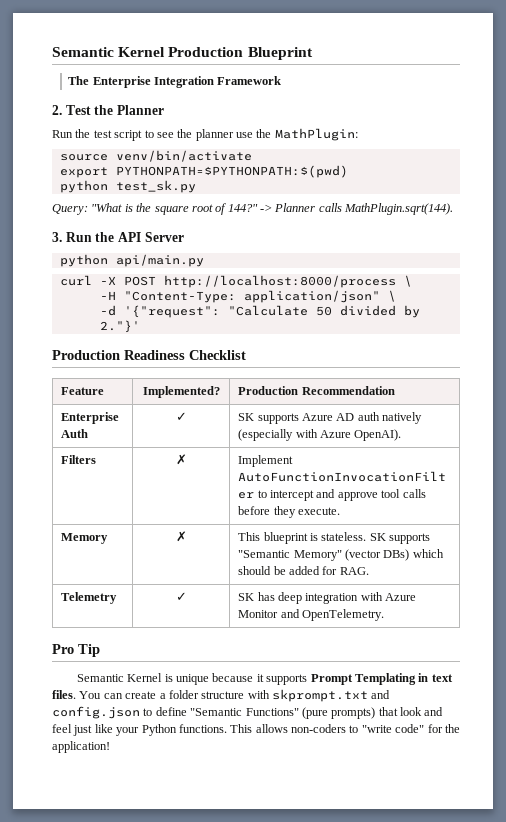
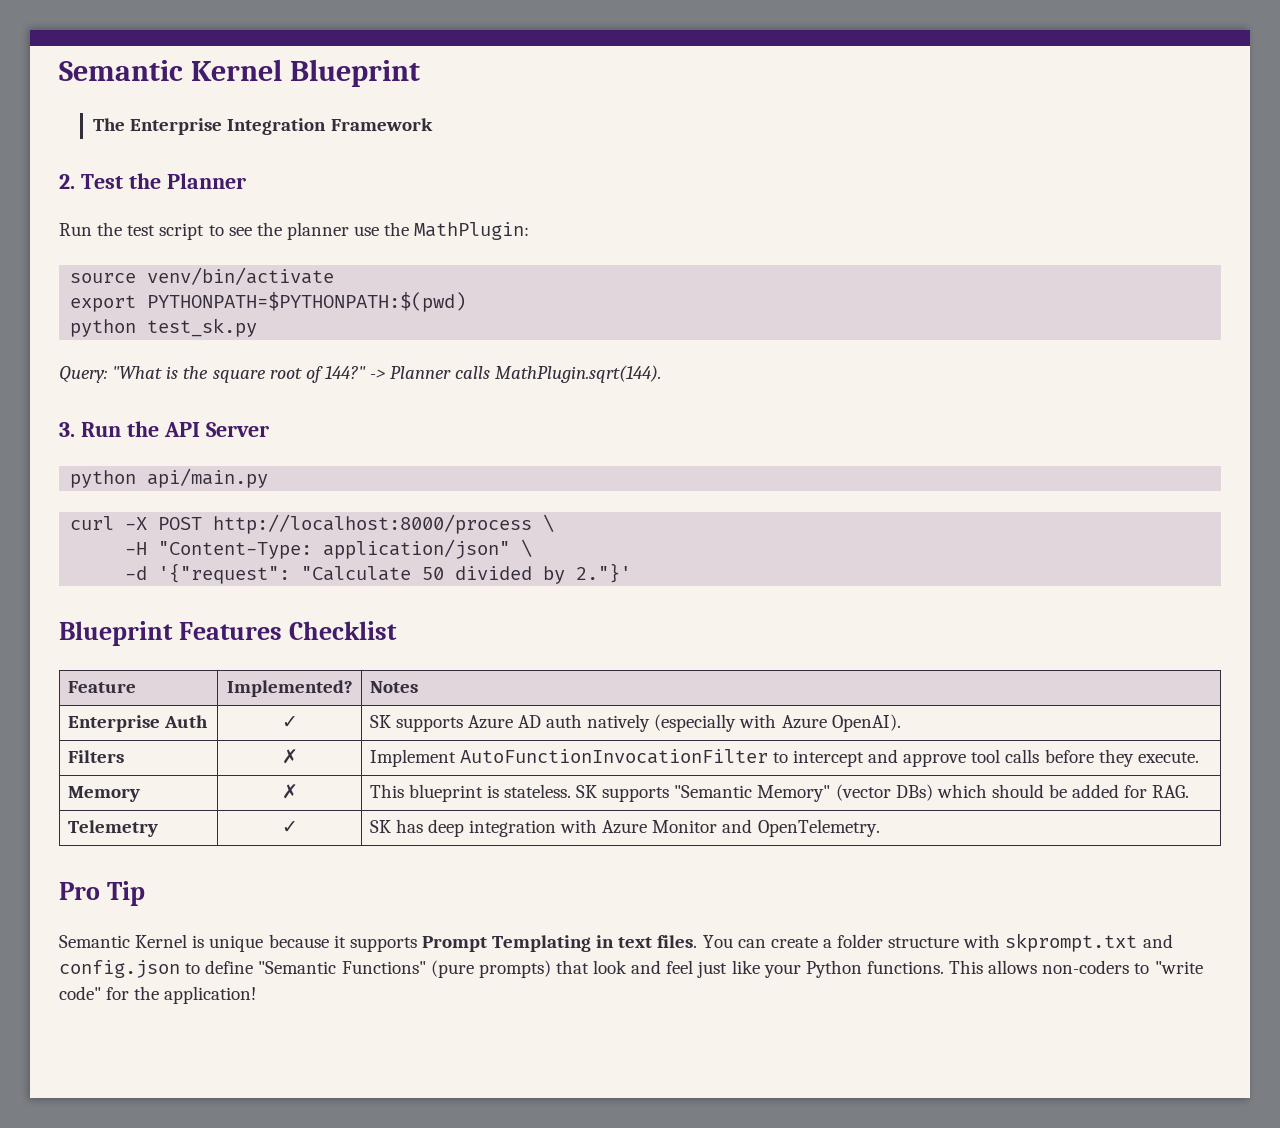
- Semantic Kernel Production Blueprint
+ Semantic Kernel Blueprint
- Production Readiness Checklist
+ Blueprint Features Checklist
- Feature | Implemented? | Production Recommendation
+ Feature | Implemented? | Notes

